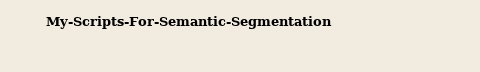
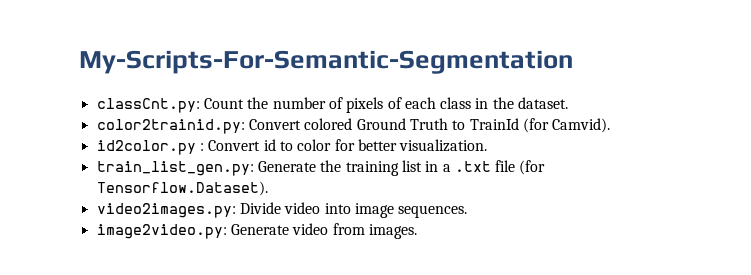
+ classCnt.py: Count the number of pixels of each class in the dataset.
+ color2trainid.py: Convert colored Ground Truth to TrainId (for Camvid).
+ id2color.py : Convert id to color for better visualization.
+ train_list_gen.py: Generate the training list in a .txt file (for Tensorflow.Dataset).
+ video2images.py: Divide video into image sequences.
+ image2video.py: Generate video from images.

